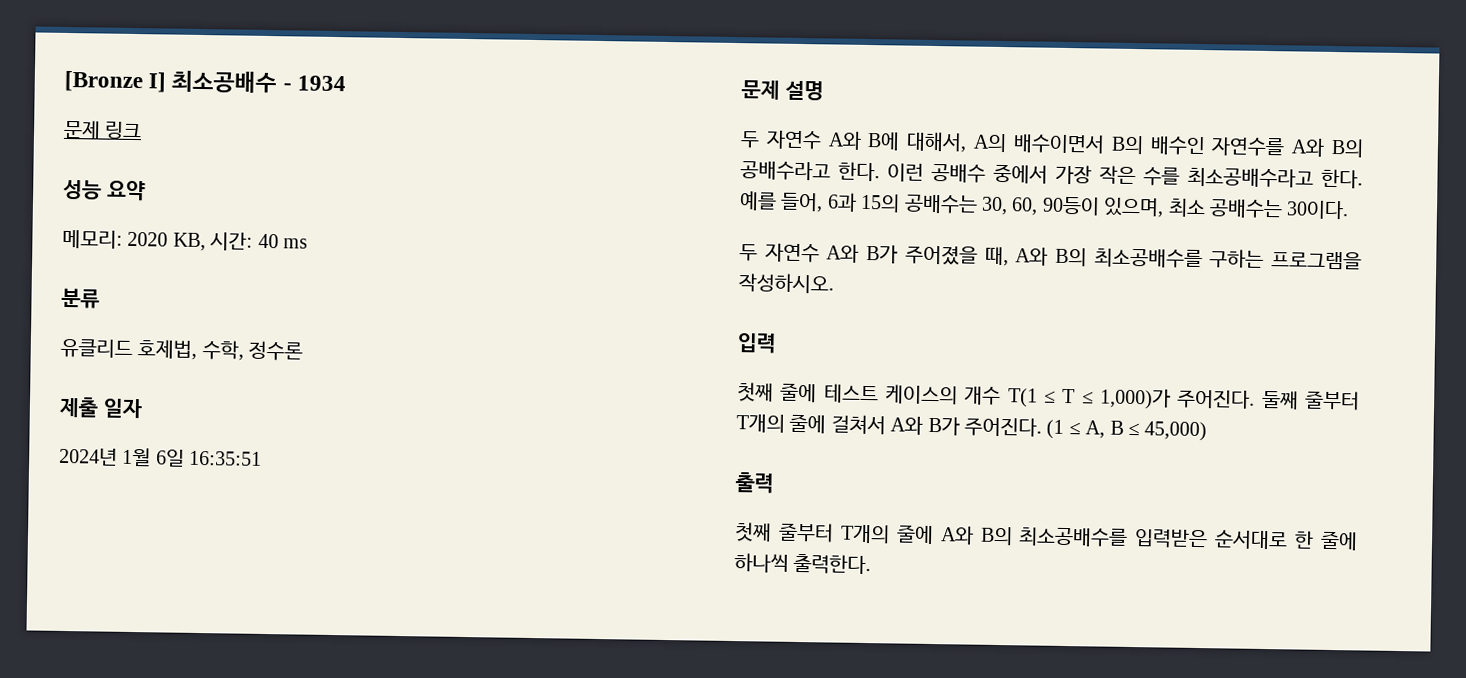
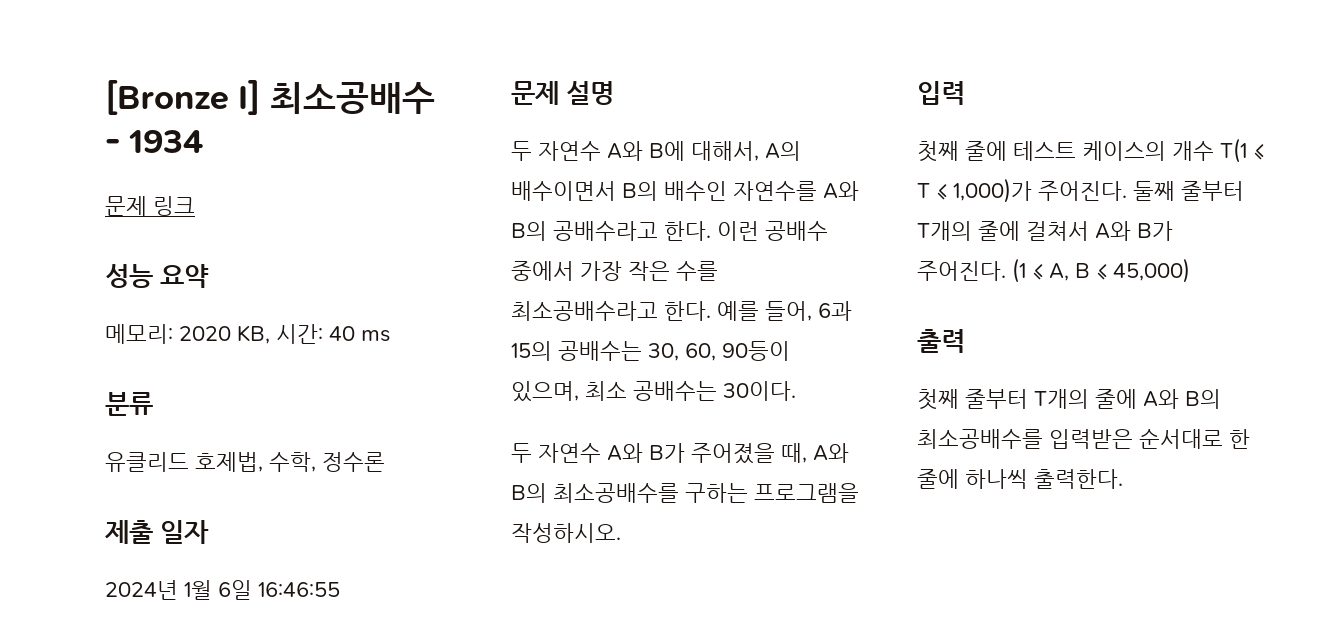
- 2024년 1월 6일 16:35:51
+ 2024년 1월 6일 16:46:55

